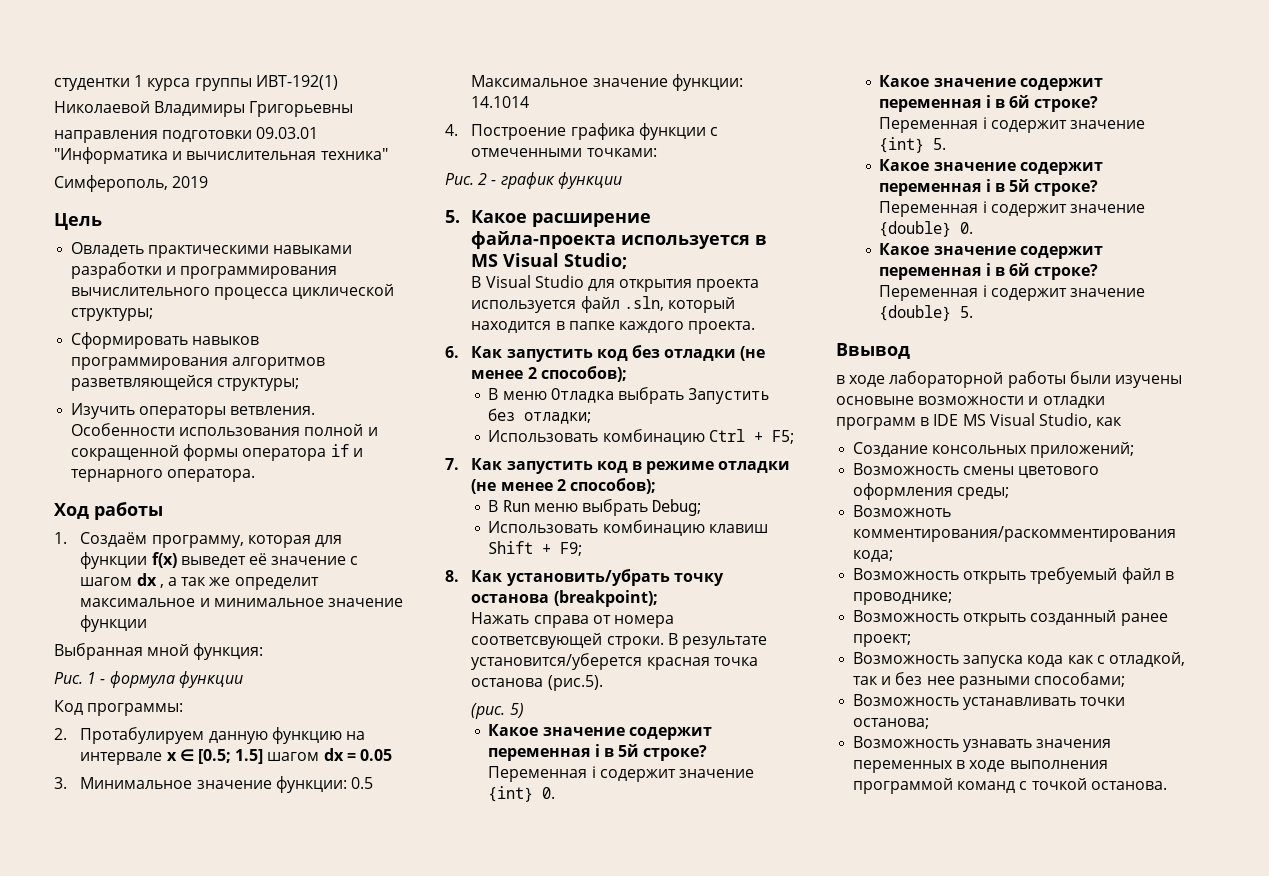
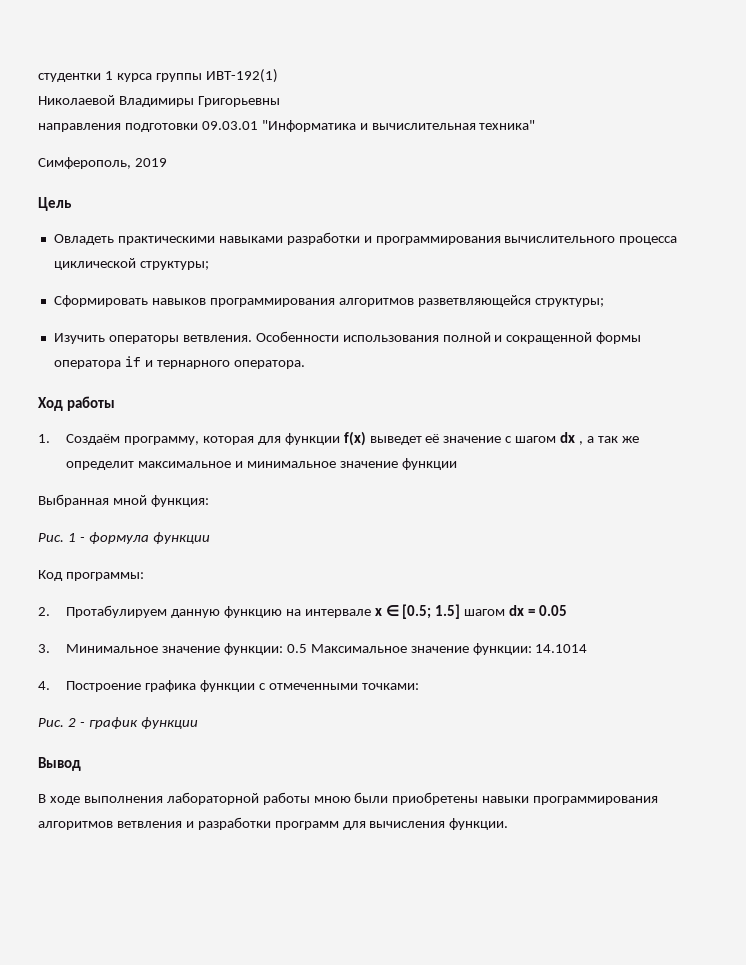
- 5. Какое расширение файла-проекта используется в MS Visual Studio;
- В Visual Studio для открытия проекта используется файл .sln, который находится в папке каждого проекта.
- 6. Как запустить код без отладки (не менее 2 способов);
- В меню Отладка выбрать Запустить без отладки;
- Использовать комбинацию Ctrl + F5;
- 7. Как запустить код в режиме отладки (не менее 2 способов);
- В Run меню выбрать Debug;
- Использовать комбинацию клавиш Shift + F9;
- 8. Как установить/убрать точку останова (breakpoint);
- Нажать справа от номера соответсвующей строки. В результате установится/уберется красная точка останова (рис.5).
- (рис. 5)
- Какое значение содержит переменная i в 5й строке? Переменная i содержит значение {int} 0.
- Какое значение содержит переменная i в 6й строке? Переменная i содержит значение {int} 5.
- Какое значение содержит переменная i в 5й строке? Переменная i содержит значение {double} 0.
- Какое значение содержит переменная i в 6й строке? Переменная i содержит значение {double} 5.
- Ввывод
- в ходе лабораторной работы были изучены основыне возможности и отладки программ в IDE MS Visual Studio, как
- Создание консольных приложений;
- Возможность смены цветового оформления среды;
- Возможноть комментирования/раскомментирования кода;
- Возможность открыть требуемый файл в проводнике;
- Возможность открыть созданный ранее проект;
- Возможность запуска кода как с отладкой, так и без нее разными способами;
- Возможность устанавливать точки останова;
- Возможность узнавать значения переменных в ходе выполнения программой команд с точкой останова.
+ Вывод
+ В ходе выполнения лабораторной работы мною были приобретены навыки программирования алгоритмов ветвления и разработки программ для вычисления функции.

